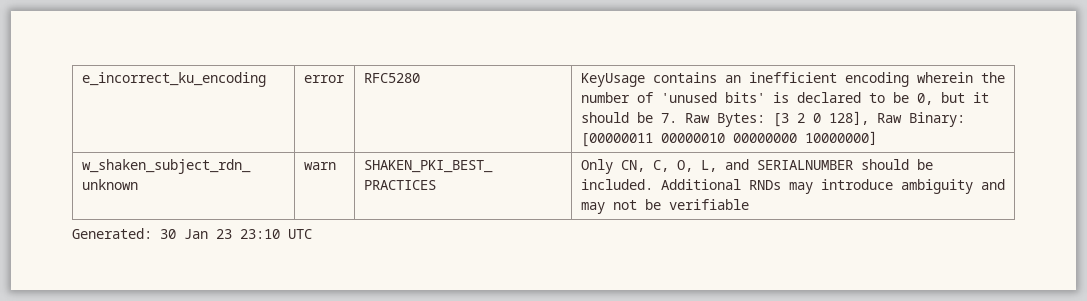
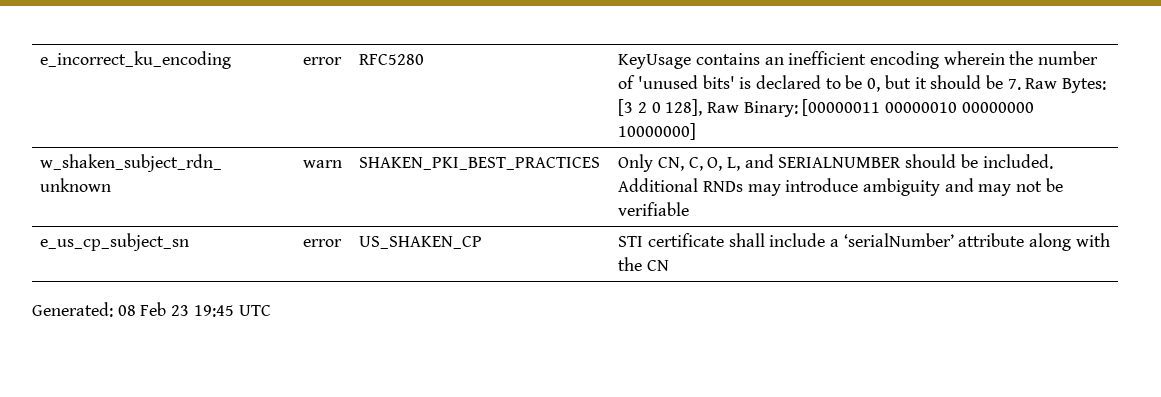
- Generated: 30 Jan 23 23:10 UTC
+ e_us_cp_subject_sn | error | US_SHAKEN_CP | STI certificate shall include a ‘serialNumber’ attribute along with the CN
+ Generated: 08 Feb 23 19:45 UTC

